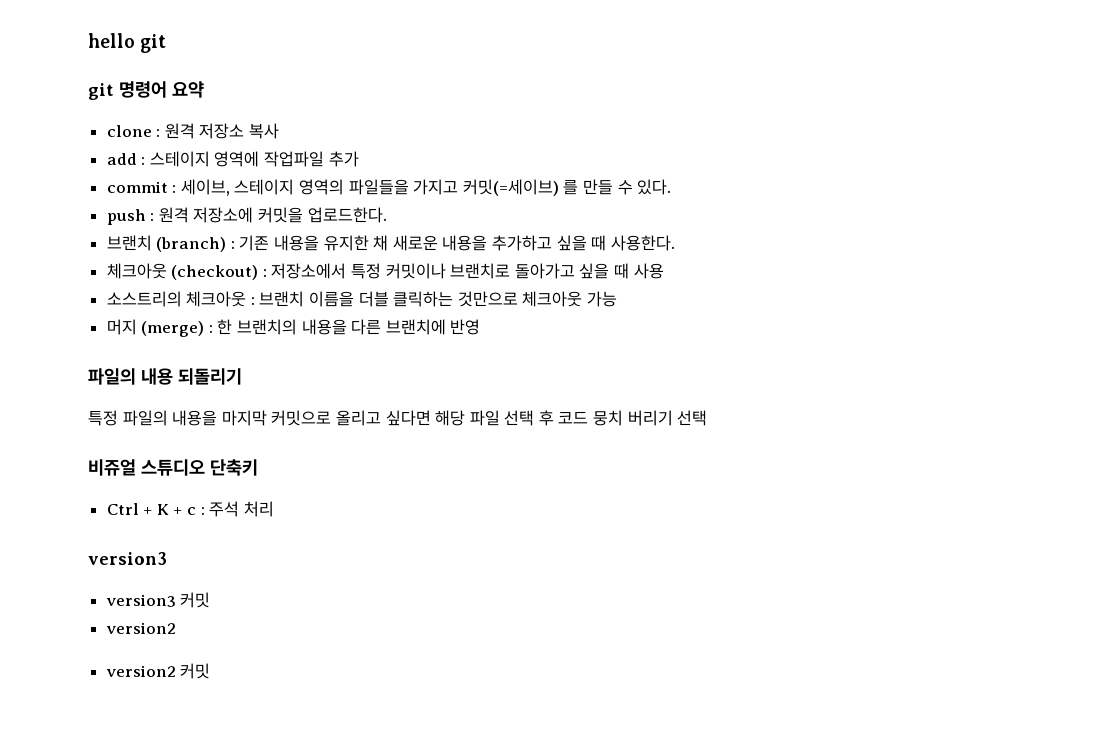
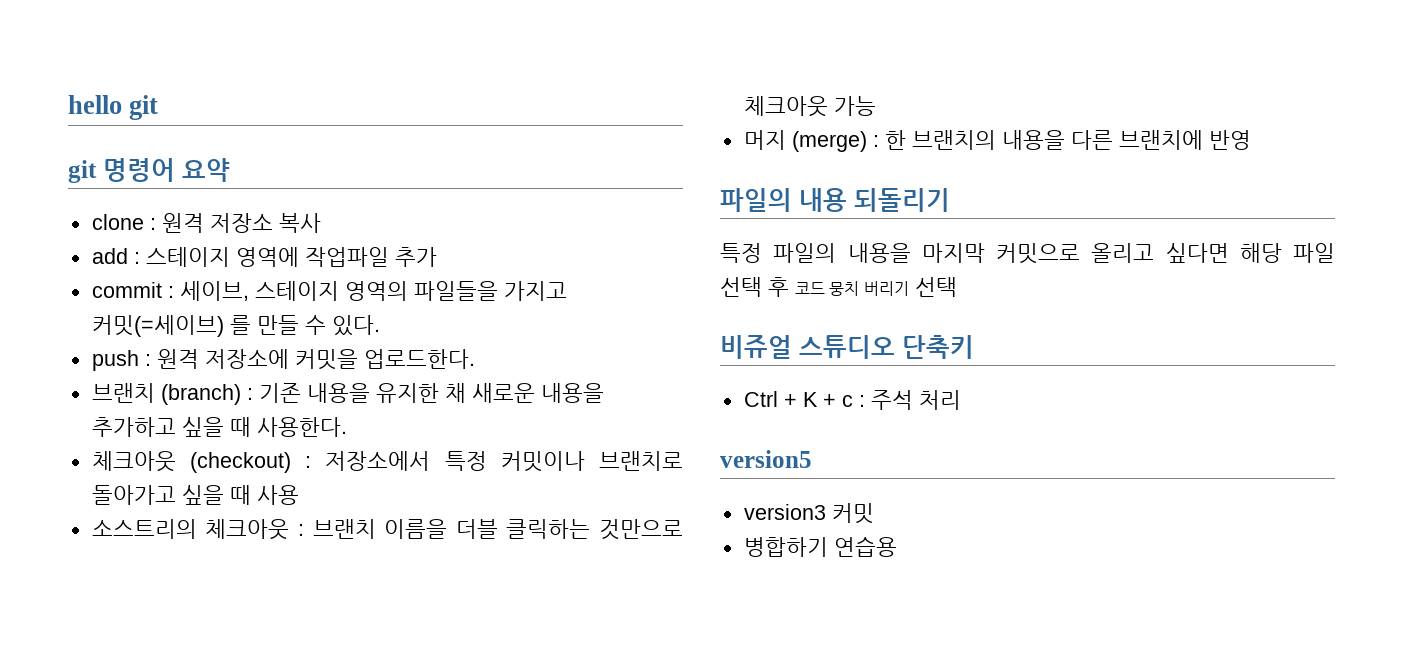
  Ctrl + K + c : 주석 처리
- version3
+ version5
  version3 커밋
- version2
- version2 커밋
+ 병합하기 연습용

